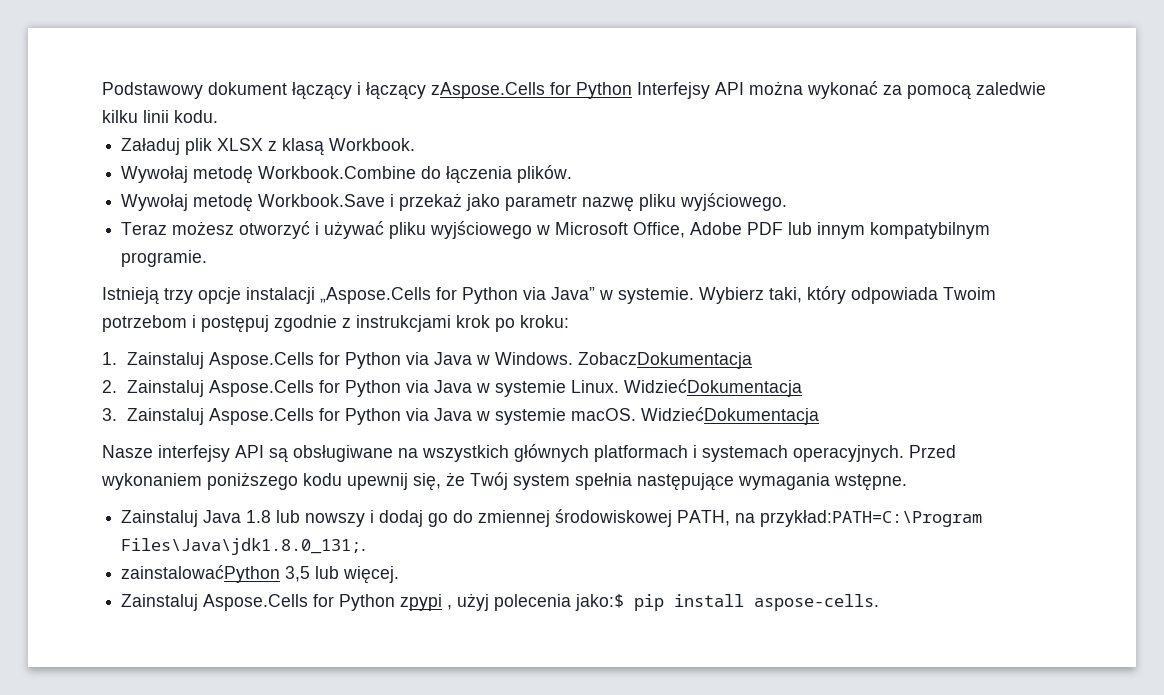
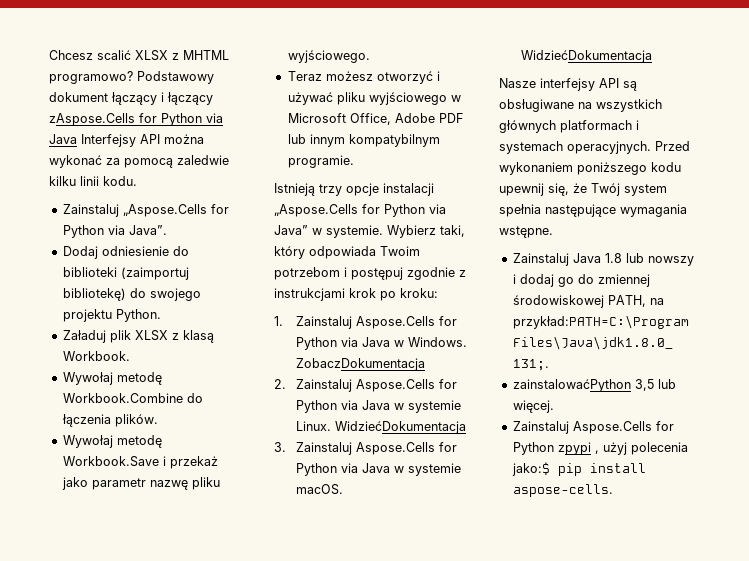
+ Chcesz scalić XLSX z MHTML programowo?
- Podstawowy dokument łączący i łączący zAspose.Cells for Python Interfejsy API można wykonać za pomocą zaledwie kilku linii kodu.
+ Podstawowy dokument łączący i łączący zAspose.Cells for Python via Java Interfejsy API można wykonać za pomocą zaledwie kilku linii kodu.
+ Zainstaluj „Aspose.Cells for Python via Java”.
+ Dodaj odniesienie do biblioteki (zaimportuj bibliotekę) do swojego projektu Python.

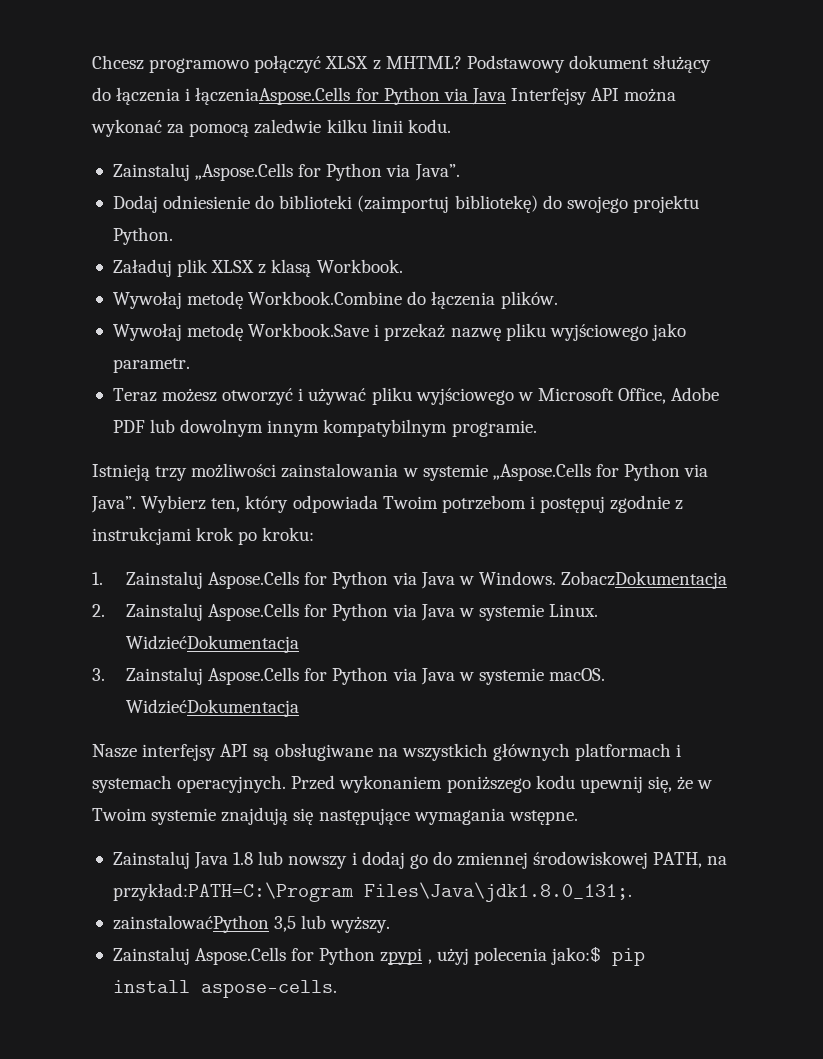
- Chcesz scalić XLSX z MHTML programowo? Podstawowy dokument łączący i łączący zAspose.Cells for Python via Java Interfejsy API można wykonać za pomocą zaledwie kilku linii kodu.
+ Chcesz programowo połączyć XLSX z MHTML? Podstawowy dokument służący do łączenia i łączeniaAspose.Cells for Python via Java Interfejsy API można wykonać za pomocą zaledwie kilku linii kodu.
- Wywołaj metodę Workbook.Save i przekaż jako parametr nazwę pliku wyjściowego.
+ Wywołaj metodę Workbook.Save i przekaż nazwę pliku wyjściowego jako parametr.
- Teraz możesz otworzyć i używać pliku wyjściowego w Microsoft Office, Adobe PDF lub innym kompatybilnym programie.
+ Teraz możesz otworzyć i używać pliku wyjściowego w Microsoft Office, Adobe PDF lub dowolnym innym kompatybilnym programie.
- Istnieją trzy opcje instalacji „Aspose.Cells for Python via Java” w systemie. Wybierz taki, który odpowiada Twoim potrzebom i postępuj zgodnie z instrukcjami krok po kroku:
+ Istnieją trzy możliwości zainstalowania w systemie „Aspose.Cells for Python via Java”. Wybierz ten, który odpowiada Twoim potrzebom i postępuj zgodnie z instrukcjami krok po kroku:
- Przed wykonaniem poniższego kodu upewnij się, że Twój system spełnia następujące wymagania wstępne.
+ Przed wykonaniem poniższego kodu upewnij się, że w Twoim systemie znajdują się następujące wymagania wstępne.
- zainstalowaćPython 3,5 lub więcej.
+ zainstalowaćPython 3,5 lub wyższy.

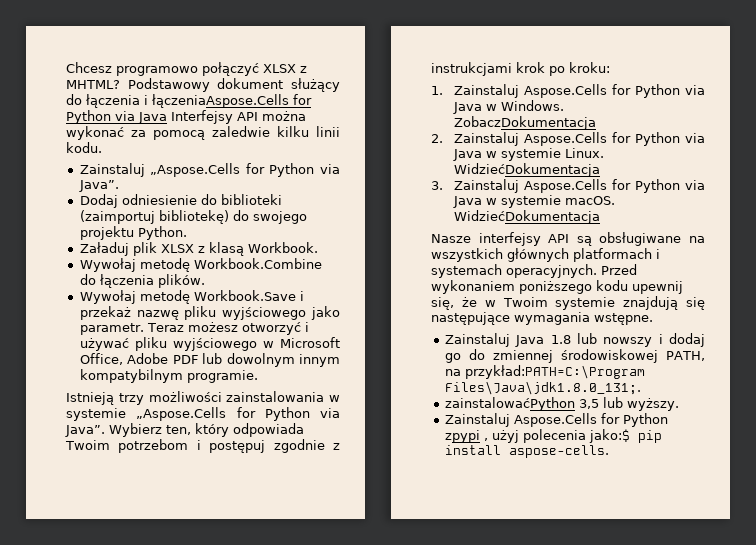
- Wywołaj metodę Workbook.Save i przekaż nazwę pliku wyjściowego jako parametr.
- Teraz możesz otworzyć i używać pliku wyjściowego w Microsoft Office, Adobe PDF lub dowolnym innym kompatybilnym programie.
+ Wywołaj metodę Workbook.Save i przekaż nazwę pliku wyjściowego jako parametr. Teraz możesz otworzyć i używać pliku wyjściowego w Microsoft Office, Adobe PDF lub dowolnym innym kompatybilnym programie.

